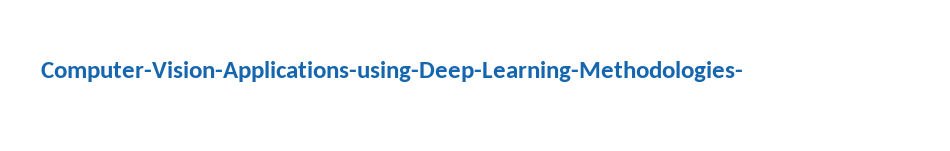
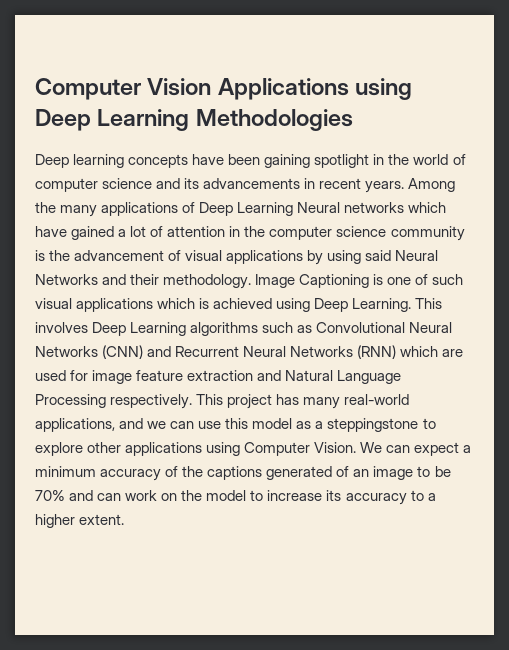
- Computer-Vision-Applications-using-Deep-Learning-Methodologies-
+ Computer Vision Applications using Deep Learning Methodologies
+ Deep learning concepts have been gaining spotlight in the world of computer science and its advancements in recent years. Among the many applications of Deep Learning Neural networks which have gained a lot of attention in the computer science community is the advancement of visual applications by using said Neural Networks and their methodology. Image Captioning is one of such visual applications which is achieved using Deep Learning. This involves Deep Learning algorithms such as Convolutional Neural Networks (CNN) and Recurrent Neural Networks (RNN) which are used for image feature extraction and Natural Language Processing respectively. This project has many real-world applications, and we can use this model as a steppingstone to explore other applications using Computer Vision. We can expect a minimum accuracy of the captions generated of an image to be 70% and can work on the model to increase its accuracy to a higher extent.

